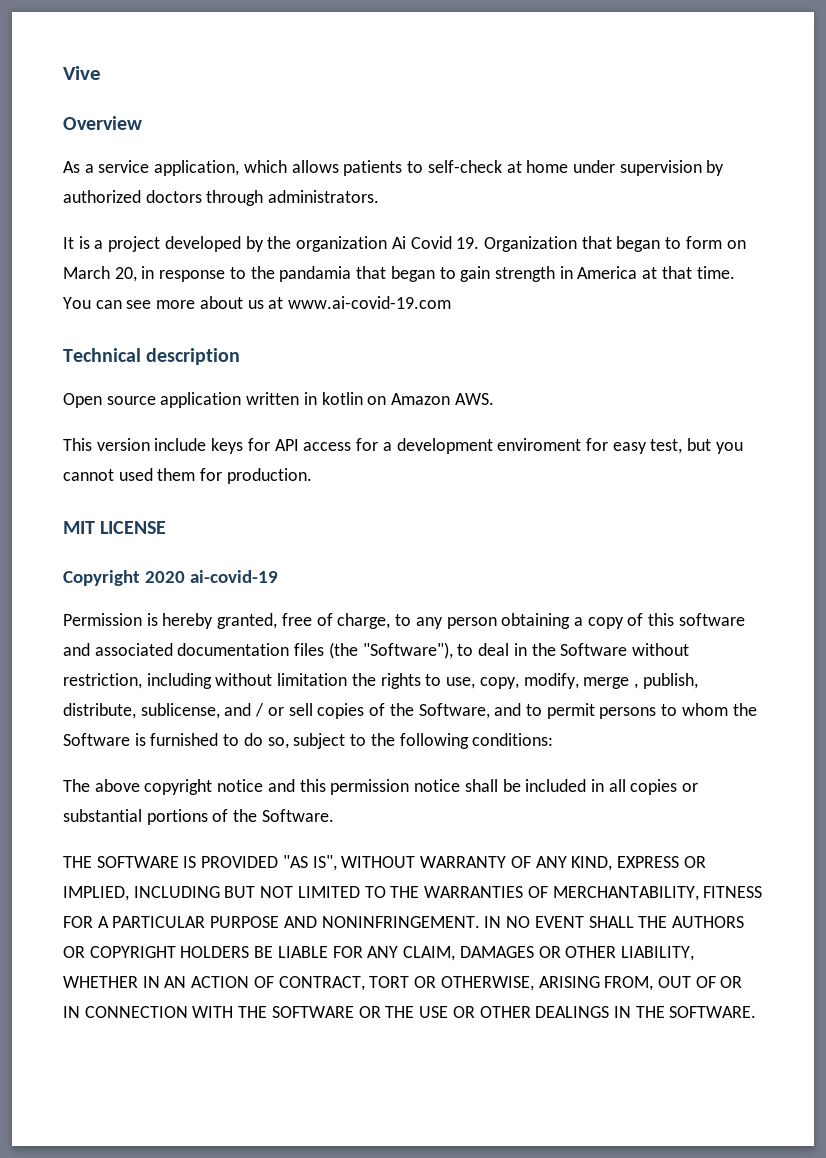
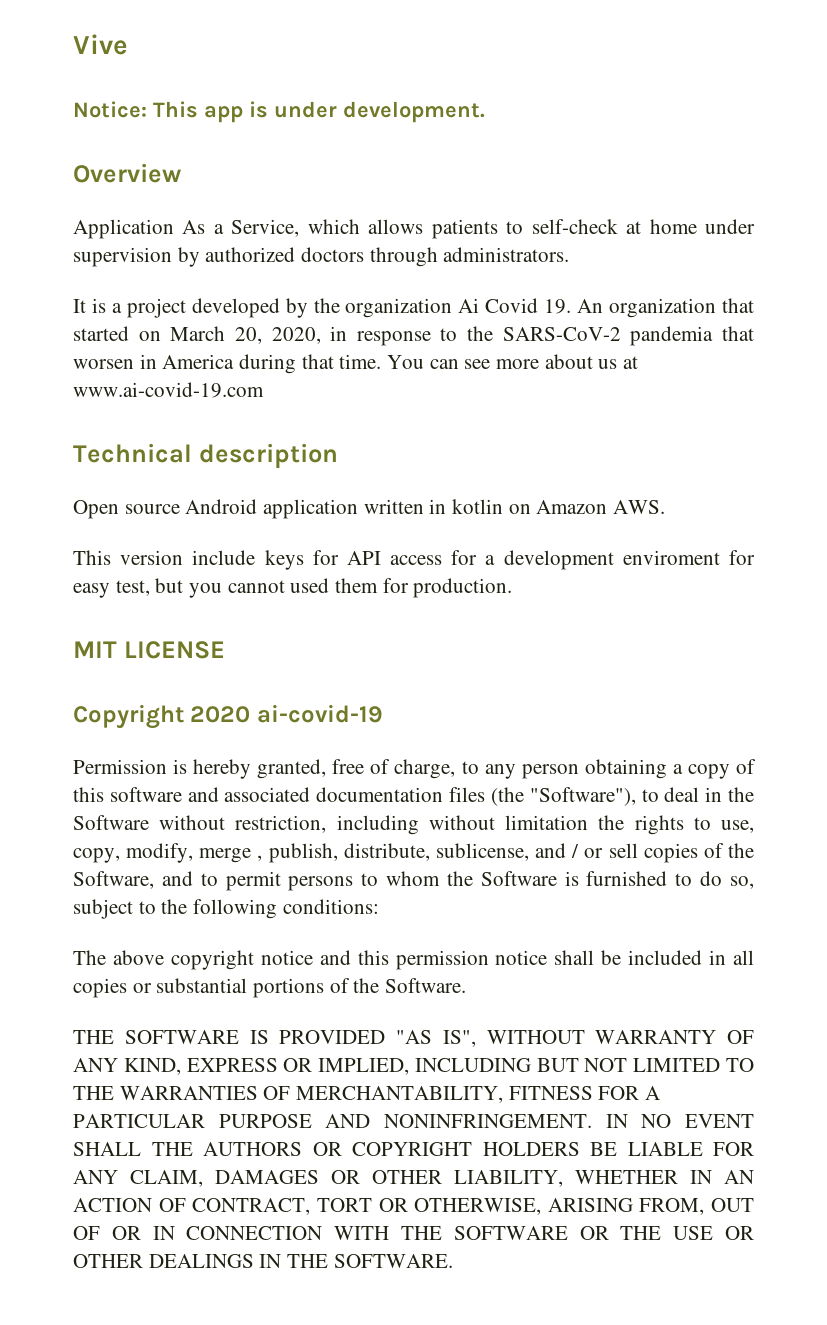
+ Notice: This app is under development.
- As a service application, which allows patients to self-check at home under supervision by authorized doctors through administrators.
+ Application As a Service, which allows patients to self-check at home under supervision by authorized doctors through administrators.
- It is a project developed by the organization Ai Covid 19. Organization that began to form on March 20, in response to the pandamia that began to gain strength in America at that time.
+ It is a project developed by the organization Ai Covid 19. An organization that started on March 20, 2020, in response to the SARS-CoV-2 pandemia that worsen in America during that time.
- Open source application written in kotlin on Amazon AWS.
+ Open source Android application written in kotlin on Amazon AWS.

